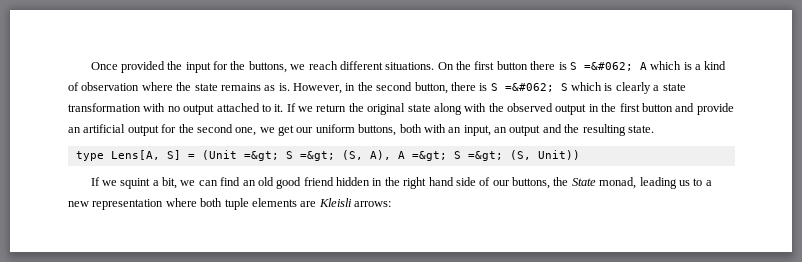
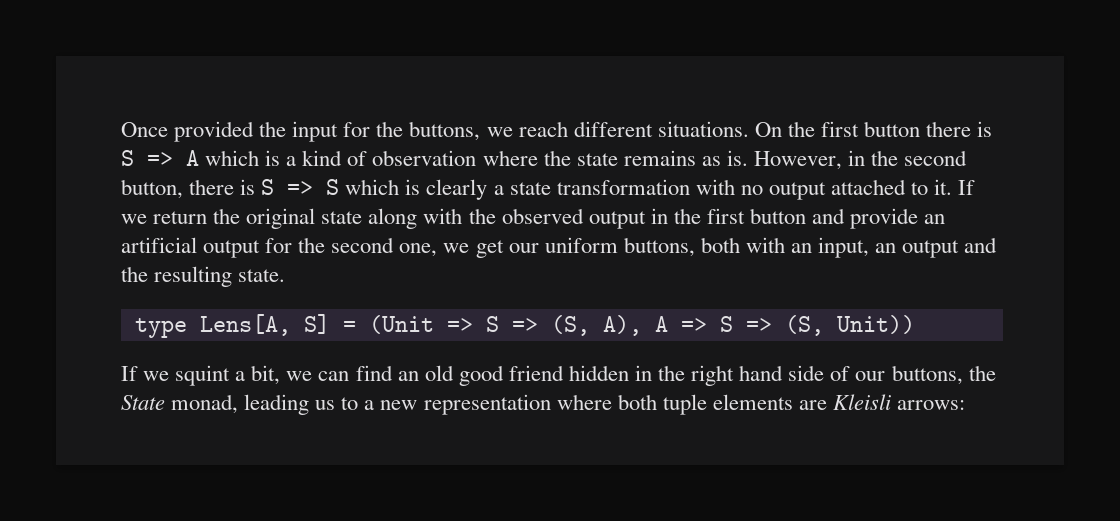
- On the first button there is S =&#062; A which is a kind of observation where the state remains as is.
+ On the first button there is S => A which is a kind of observation where the state remains as is.
- However, in the second button, there is S =&#062; S which is clearly a state transformation with no output attached to it.
+ However, in the second button, there is S => S which is clearly a state transformation with no output attached to it.
- type Lens[A, S] = (Unit =&gt; S =&gt; (S, A), A =&gt; S =&gt; (S, Unit))
+ type Lens[A, S] = (Unit => S => (S, A), A => S => (S, Unit))

